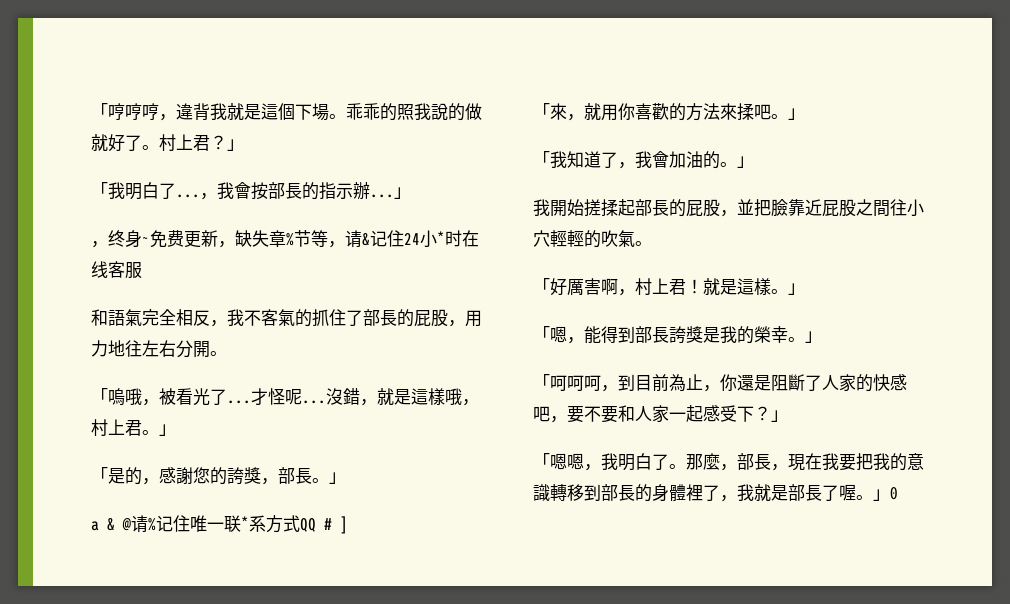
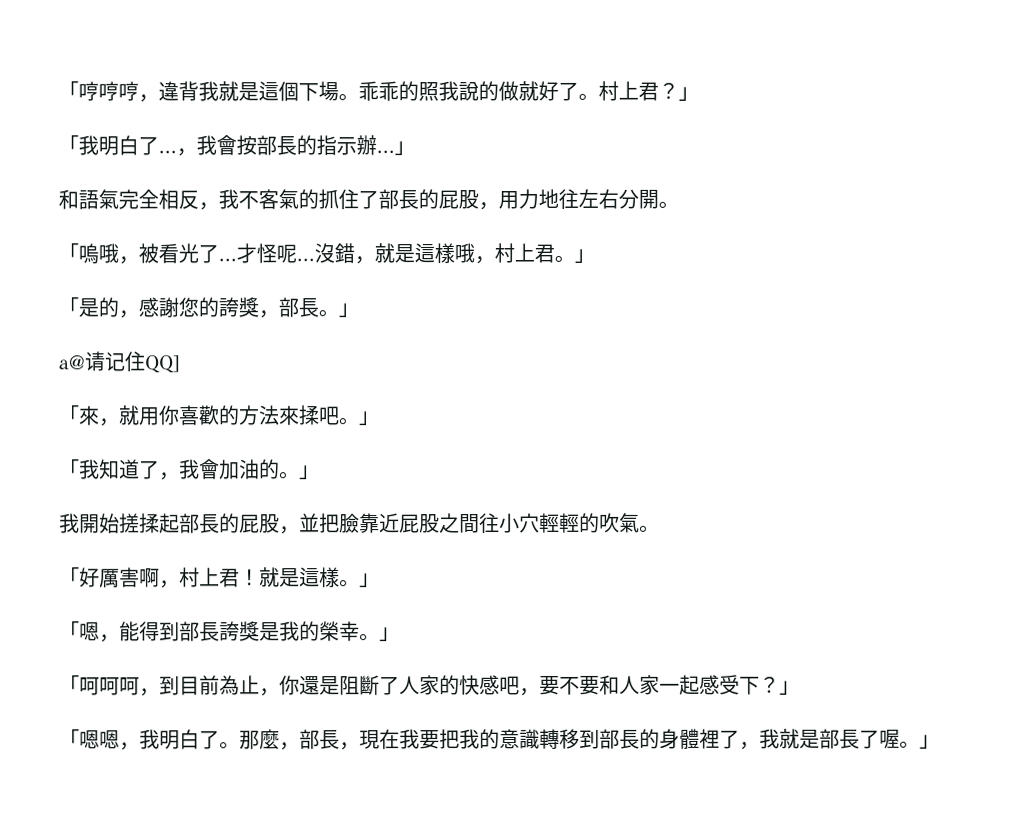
- ，终身~免费更新，缺失章%节等，请&记住24小*时在线客服
- a & @请%记住唯一联*系方式QQ # ]
+ a@请记住QQ]
- 那麼，部長，現在我要把我的意識轉移到部長的身體裡了，我就是部長了喔。」0
+ 那麼，部長，現在我要把我的意識轉移到部長的身體裡了，我就是部長了喔。」

